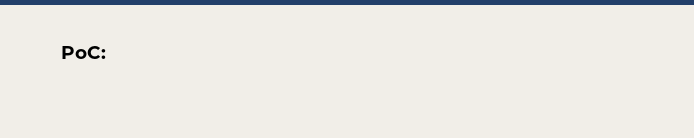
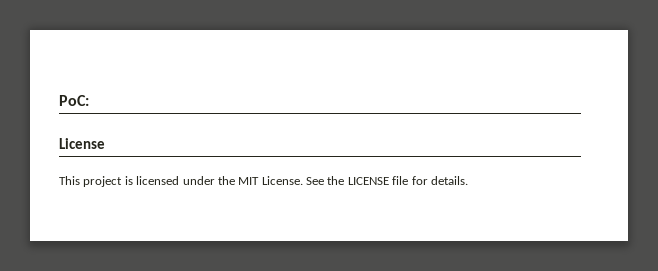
+ License
+ This project is licensed under the MIT License. See the LICENSE file for details.

